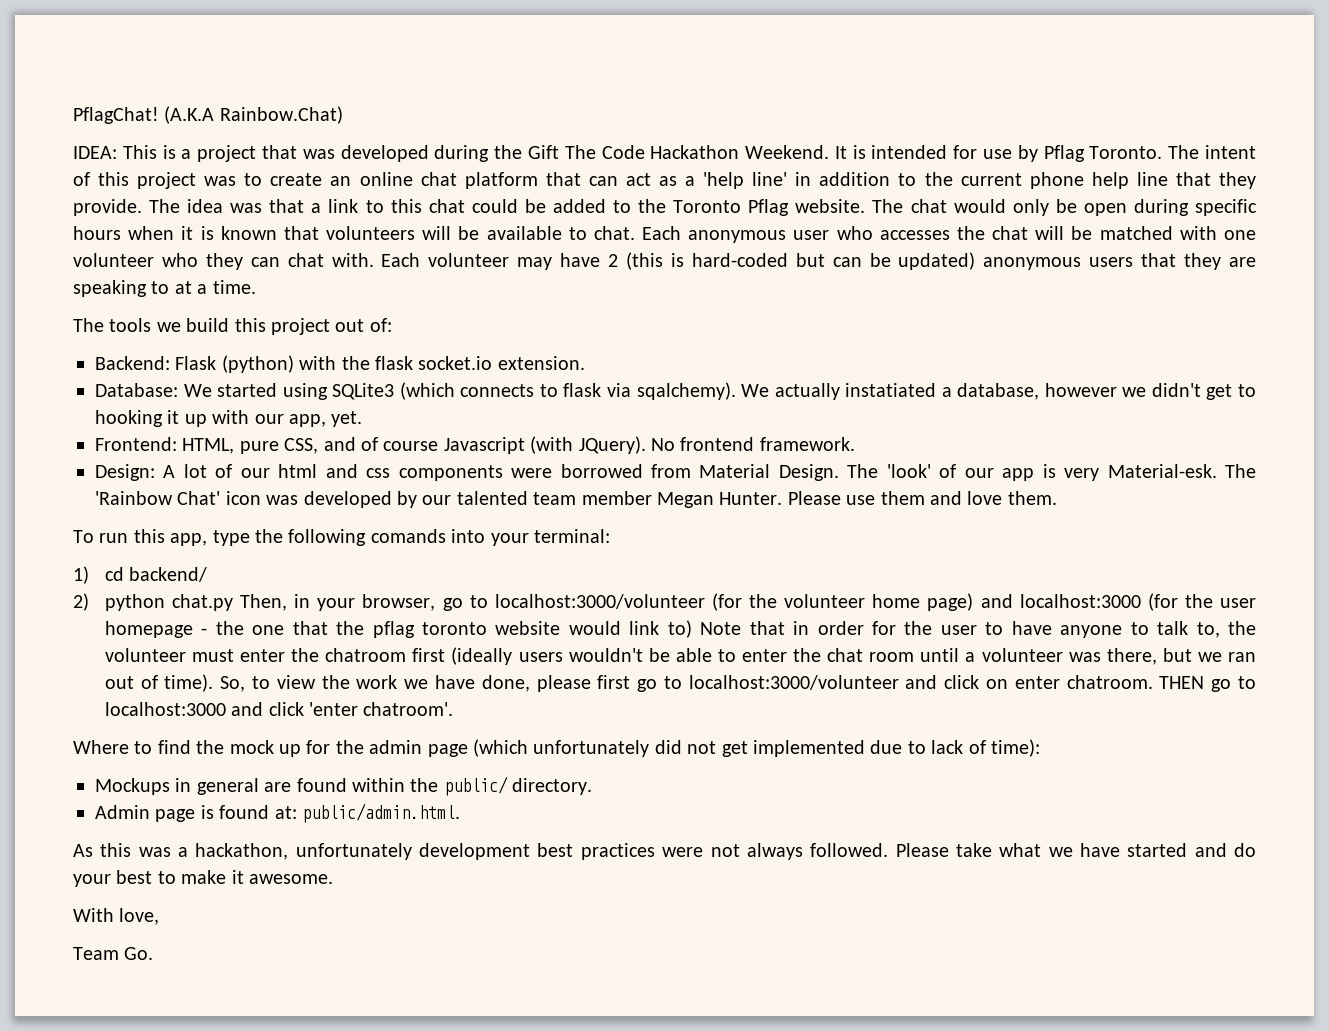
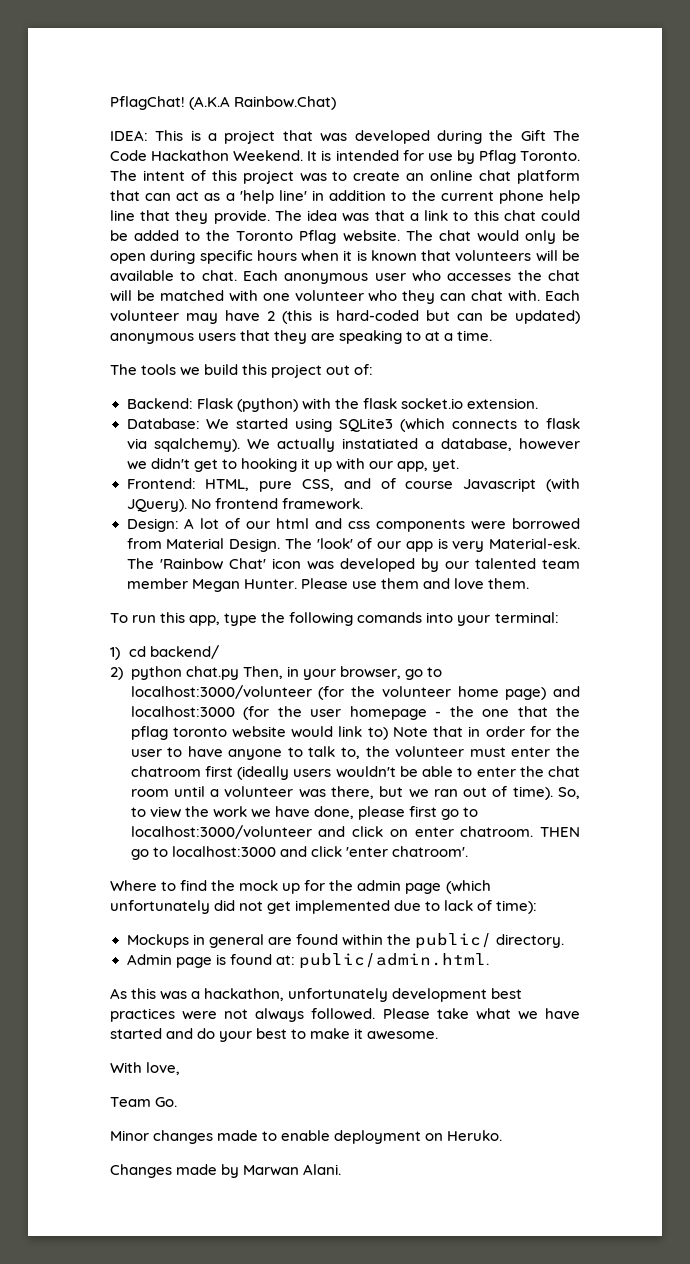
+ Minor changes made to enable deployment on Heruko.
+ Changes made by Marwan Alani.

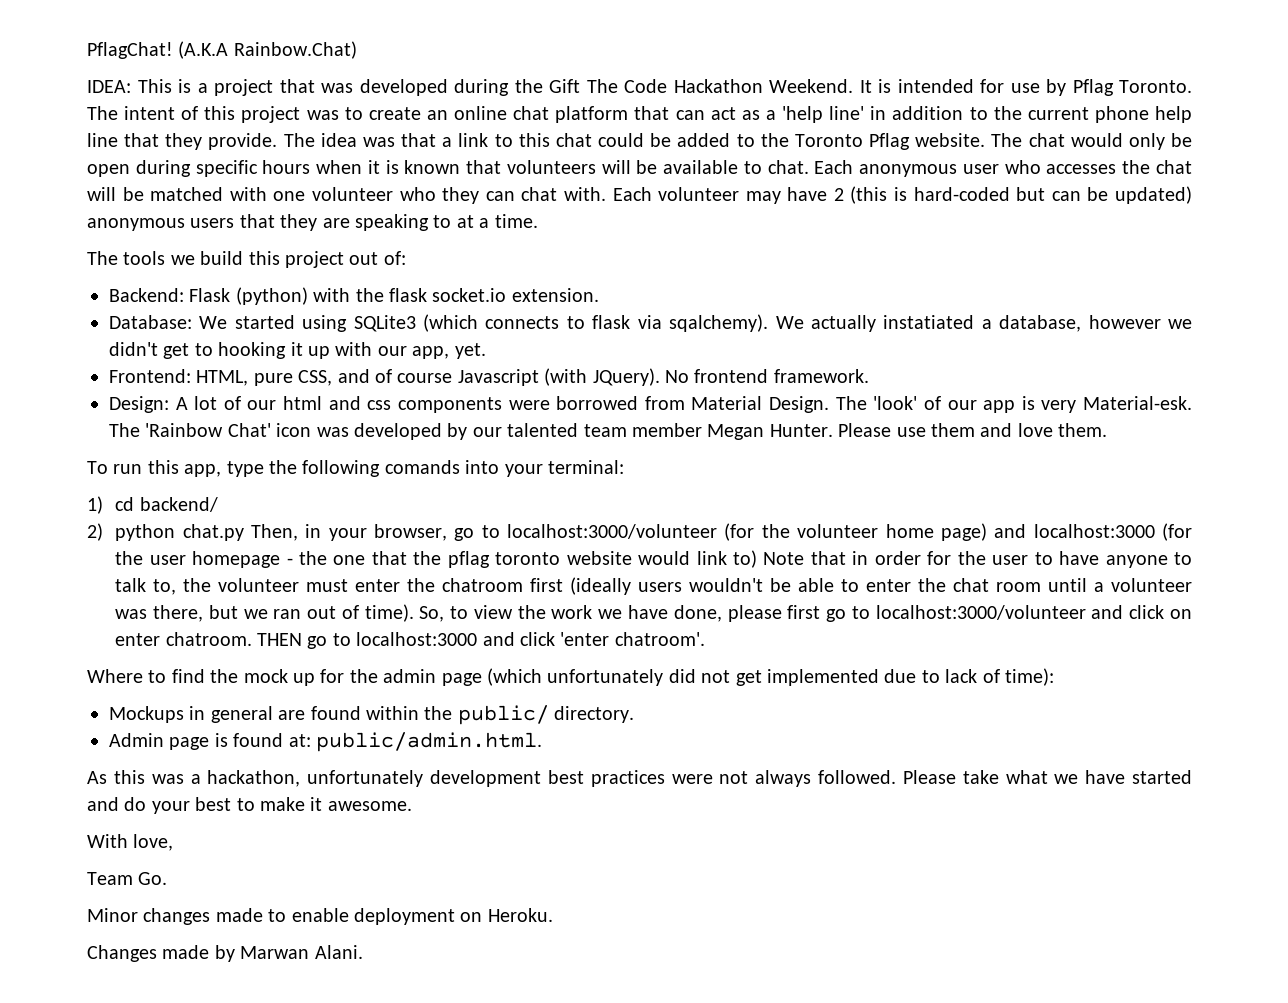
- Minor changes made to enable deployment on Heruko.
+ Minor changes made to enable deployment on Heroku.

